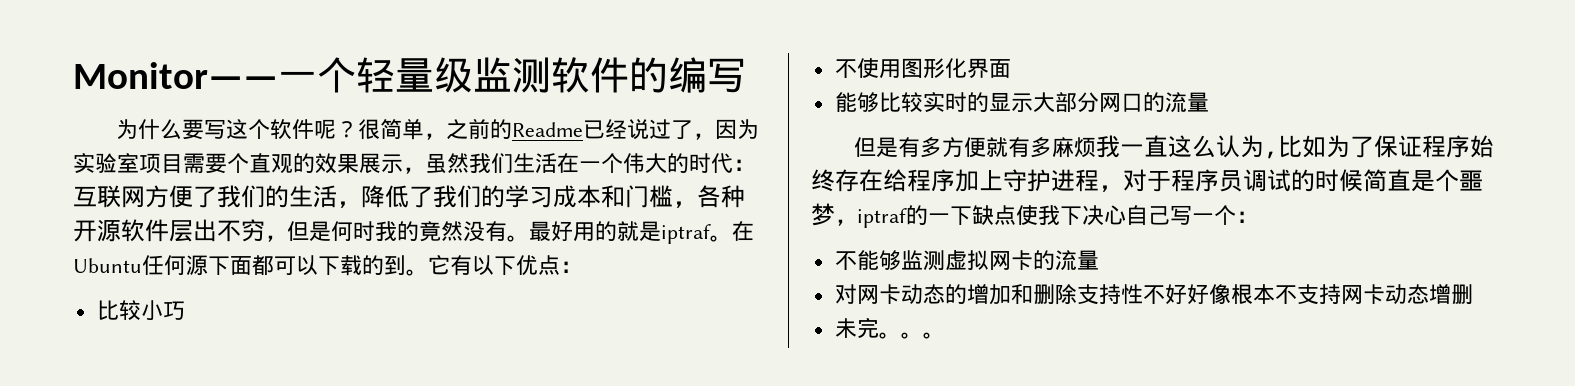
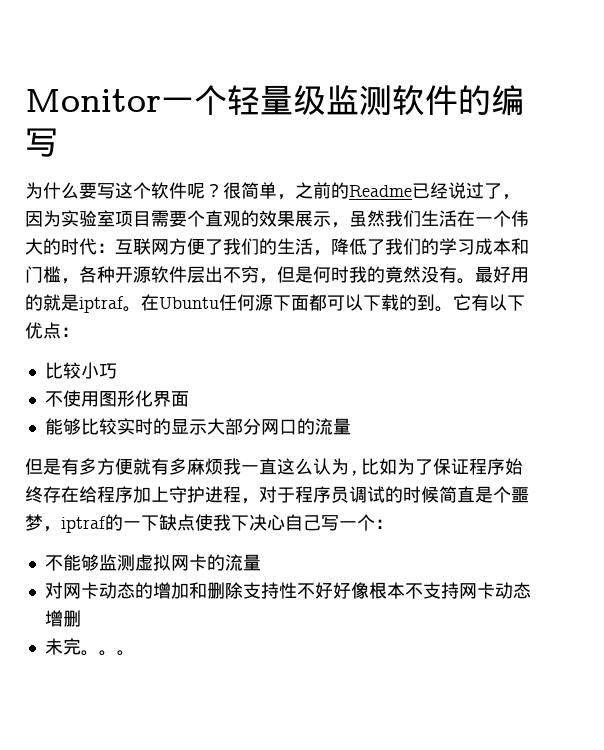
- Monitor——一个轻量级监测软件的编写
+ Monitor一个轻量级监测软件的编写

